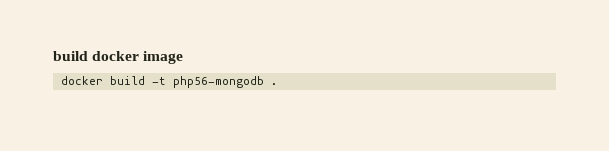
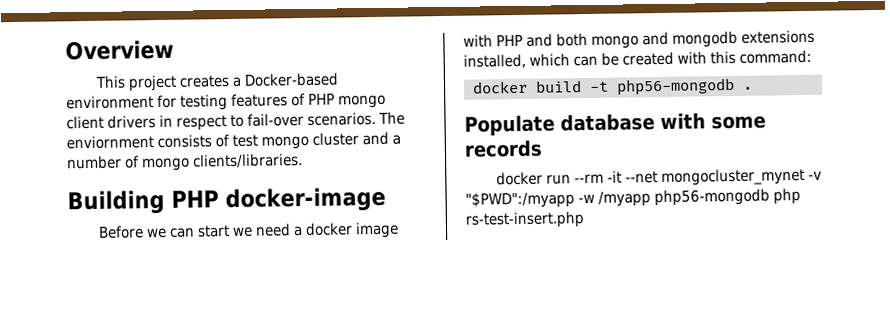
- build docker image
+ Overview
+ This project creates a Docker-based environment for testing features of PHP mongo client drivers in respect to fail-over scenarios. The enviornment consists of test mongo cluster and a number of mongo clients/libraries.
+ Building PHP docker-image
+ Before we can start we need a docker image with PHP and both mongo and mongodb extensions installed, which can be created with this command:
+ Populate database with some records
+ docker run --rm -it --net mongocluster_mynet -v "$PWD":/myapp -w /myapp php56-mongodb php rs-test-insert.php

